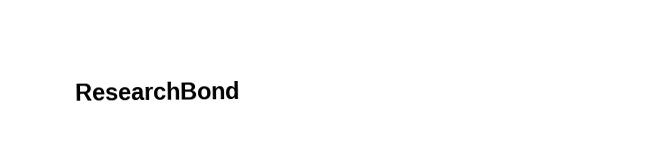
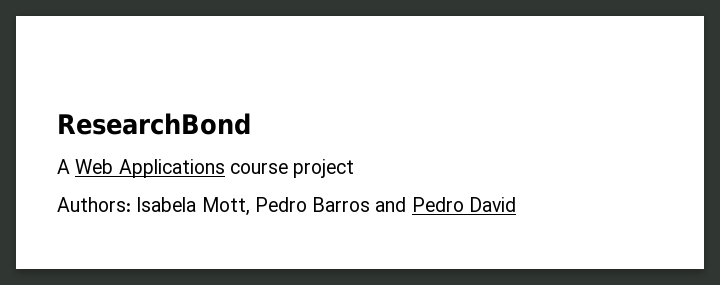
+ A Web Applications course project
+ Authors: Isabela Mott, Pedro Barros and Pedro David

